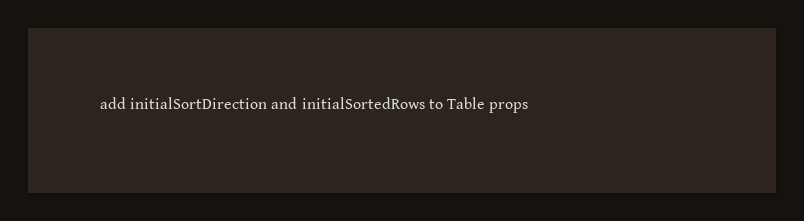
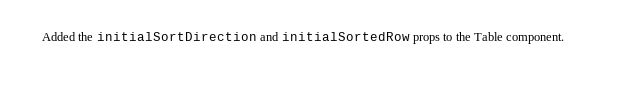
- add initialSortDirection and initialSortedRows to Table props
+ Added the initialSortDirection and initialSortedRow props to the Table component.

